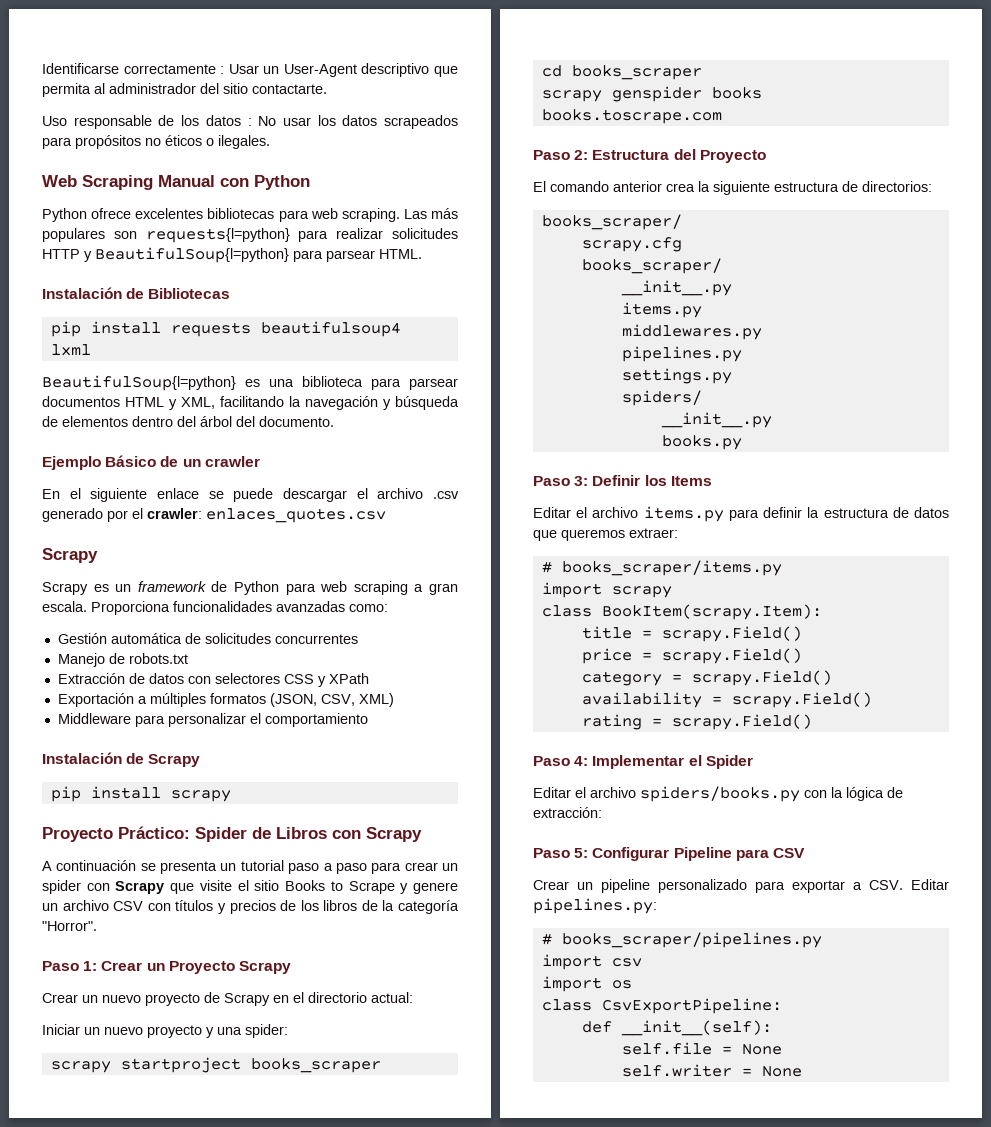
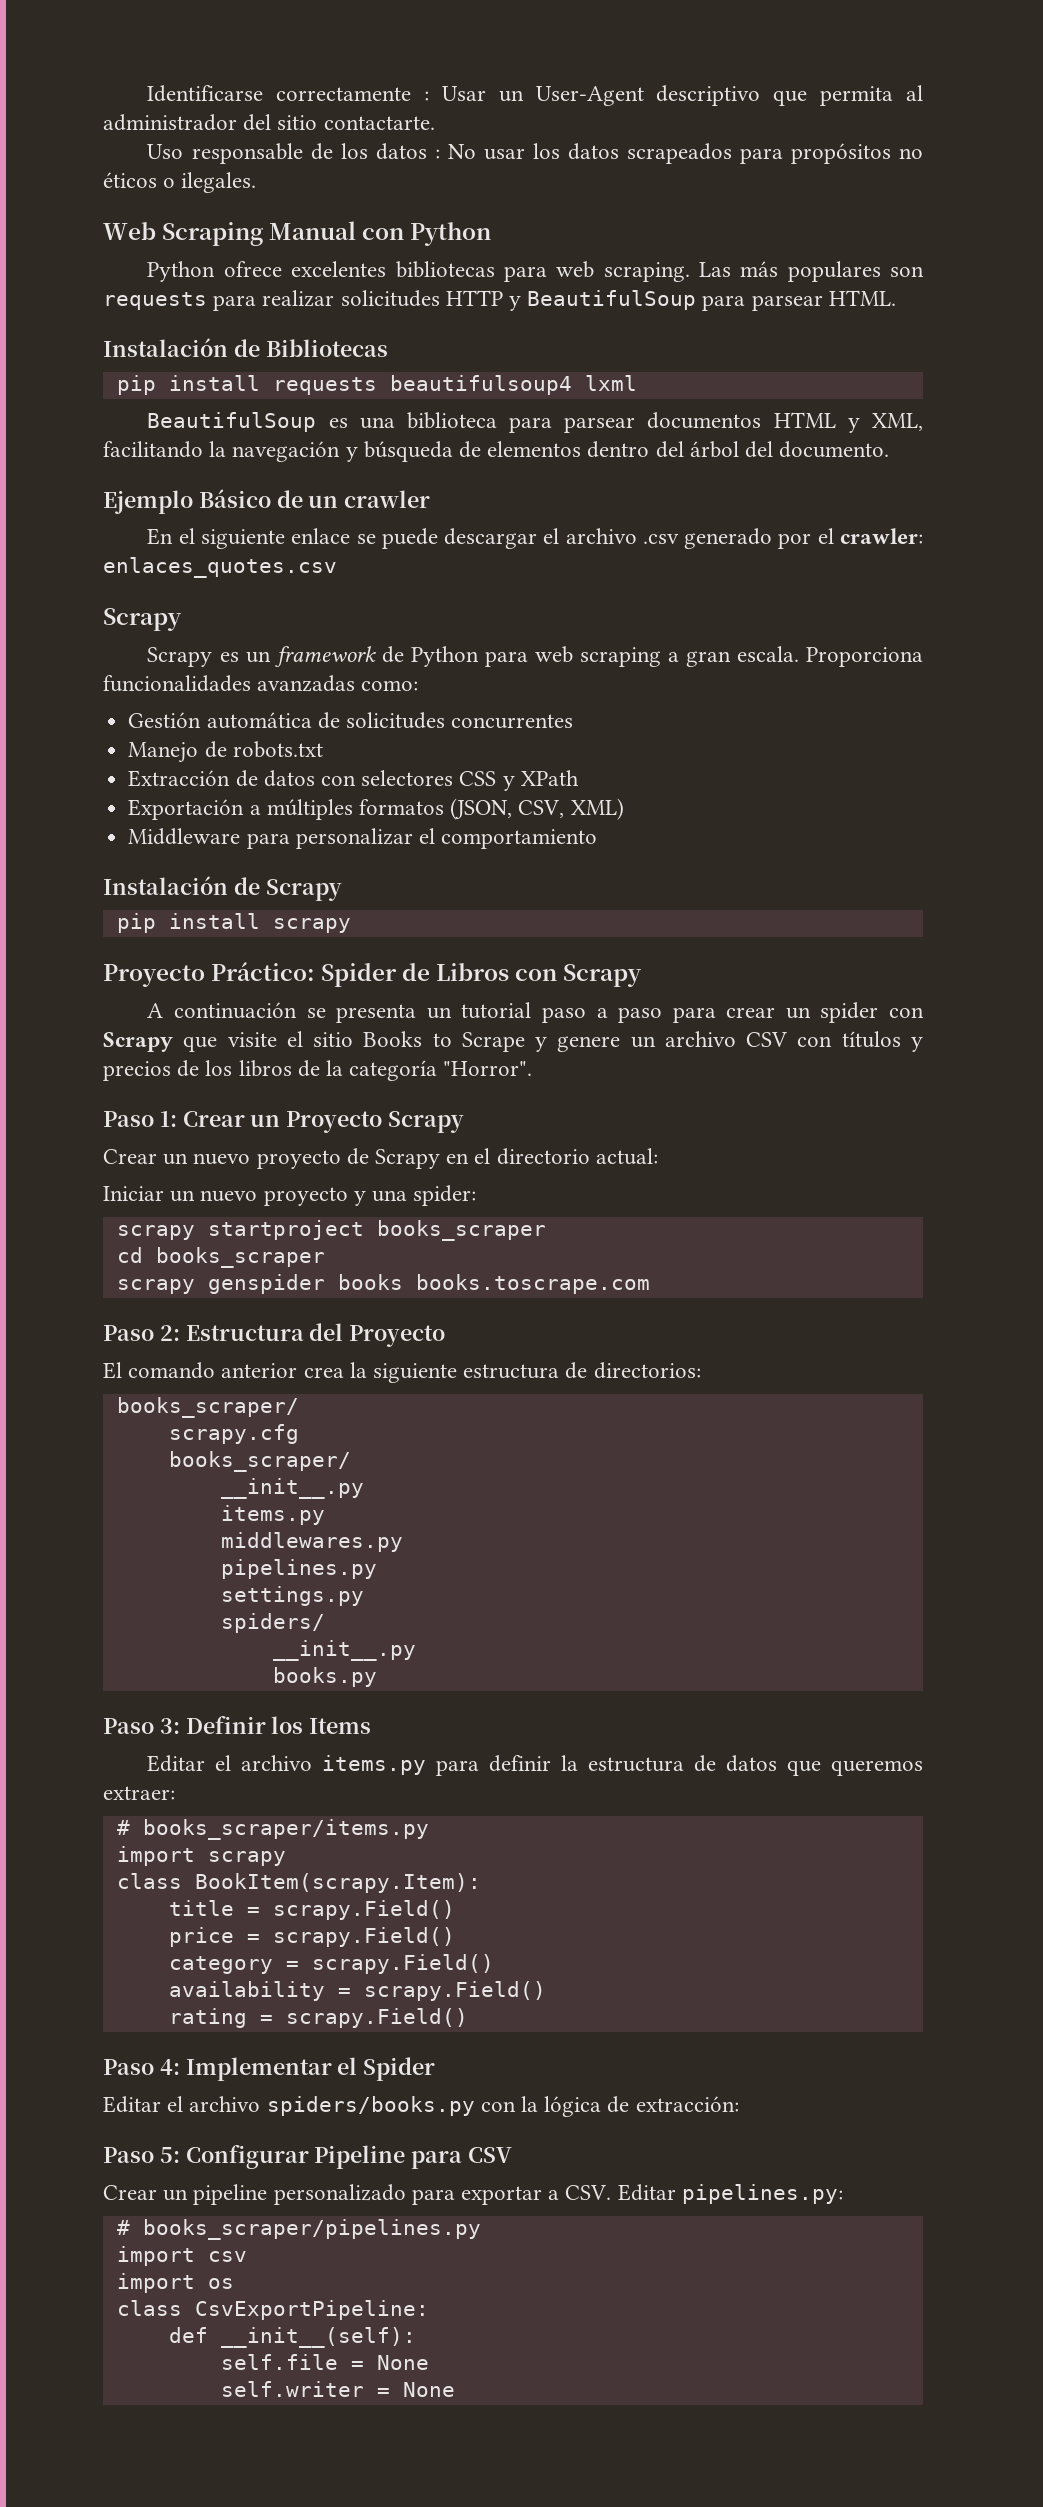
- Las más populares son requests{l=python} para realizar solicitudes HTTP y BeautifulSoup{l=python} para parsear HTML.
+ Las más populares son requests para realizar solicitudes HTTP y BeautifulSoup para parsear HTML.
- BeautifulSoup{l=python} es una biblioteca para parsear documentos HTML y XML, facilitando la navegación y búsqueda de elementos dentro del árbol del documento.
+ BeautifulSoup es una biblioteca para parsear documentos HTML y XML, facilitando la navegación y búsqueda de elementos dentro del árbol del documento.

